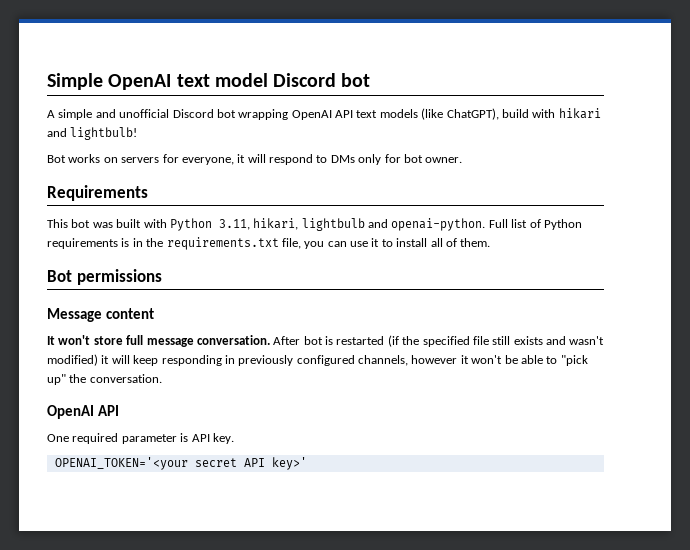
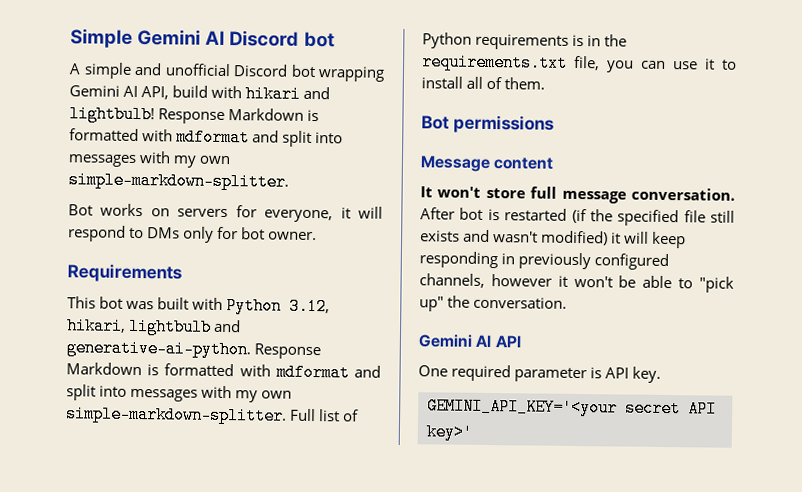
- Simple OpenAI text model Discord bot
+ Simple Gemini AI Discord bot
- A simple and unofficial Discord bot wrapping OpenAI API text models (like ChatGPT), build with hikari and lightbulb!
+ A simple and unofficial Discord bot wrapping Gemini AI API, build with hikari and lightbulb! Response Markdown is formatted with mdformat and split into messages with my own simple-markdown-splitter.
- This bot was built with Python 3.11, hikari, lightbulb and openai-python.
+ This bot was built with Python 3.12, hikari, lightbulb and generative-ai-python. Response Markdown is formatted with mdformat and split into messages with my own simple-markdown-splitter.
  After bot is restarted (if the specified file still exists and wasn't modified) it will keep responding in previously configured channels, however it won't be able to "pick up" the conversation.
- OpenAI API
+ Gemini AI API
- OPENAI_TOKEN='<your secret API key>'
+ GEMINI_API_KEY='<your secret API key>'

